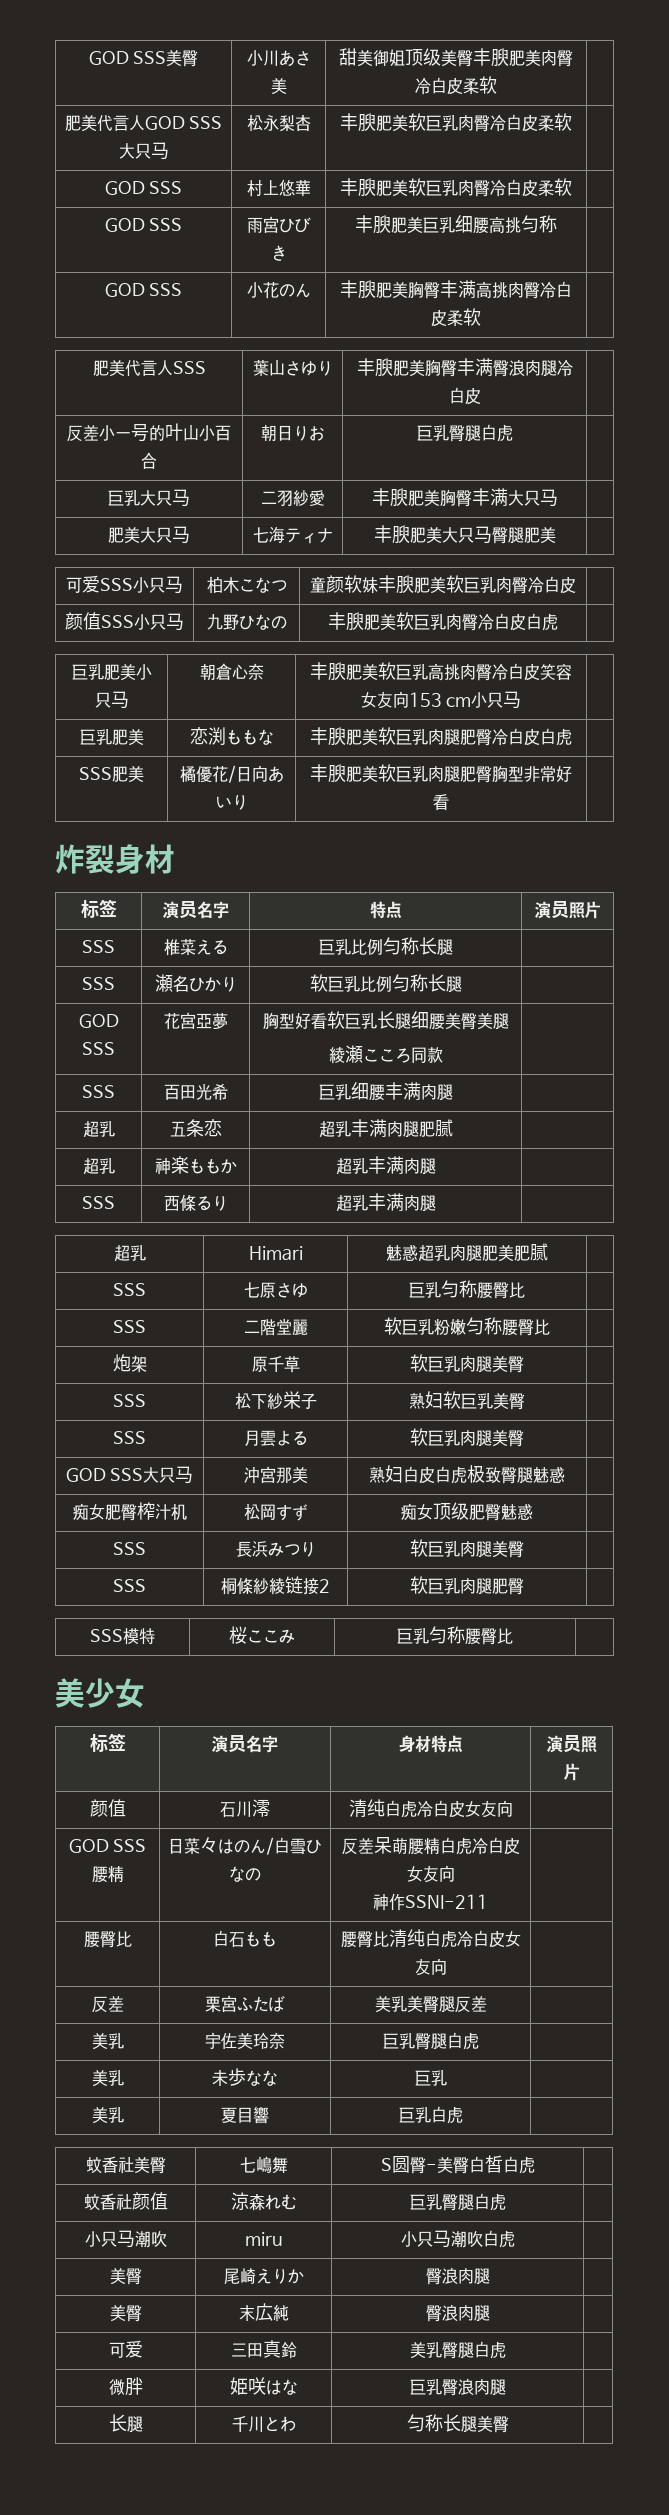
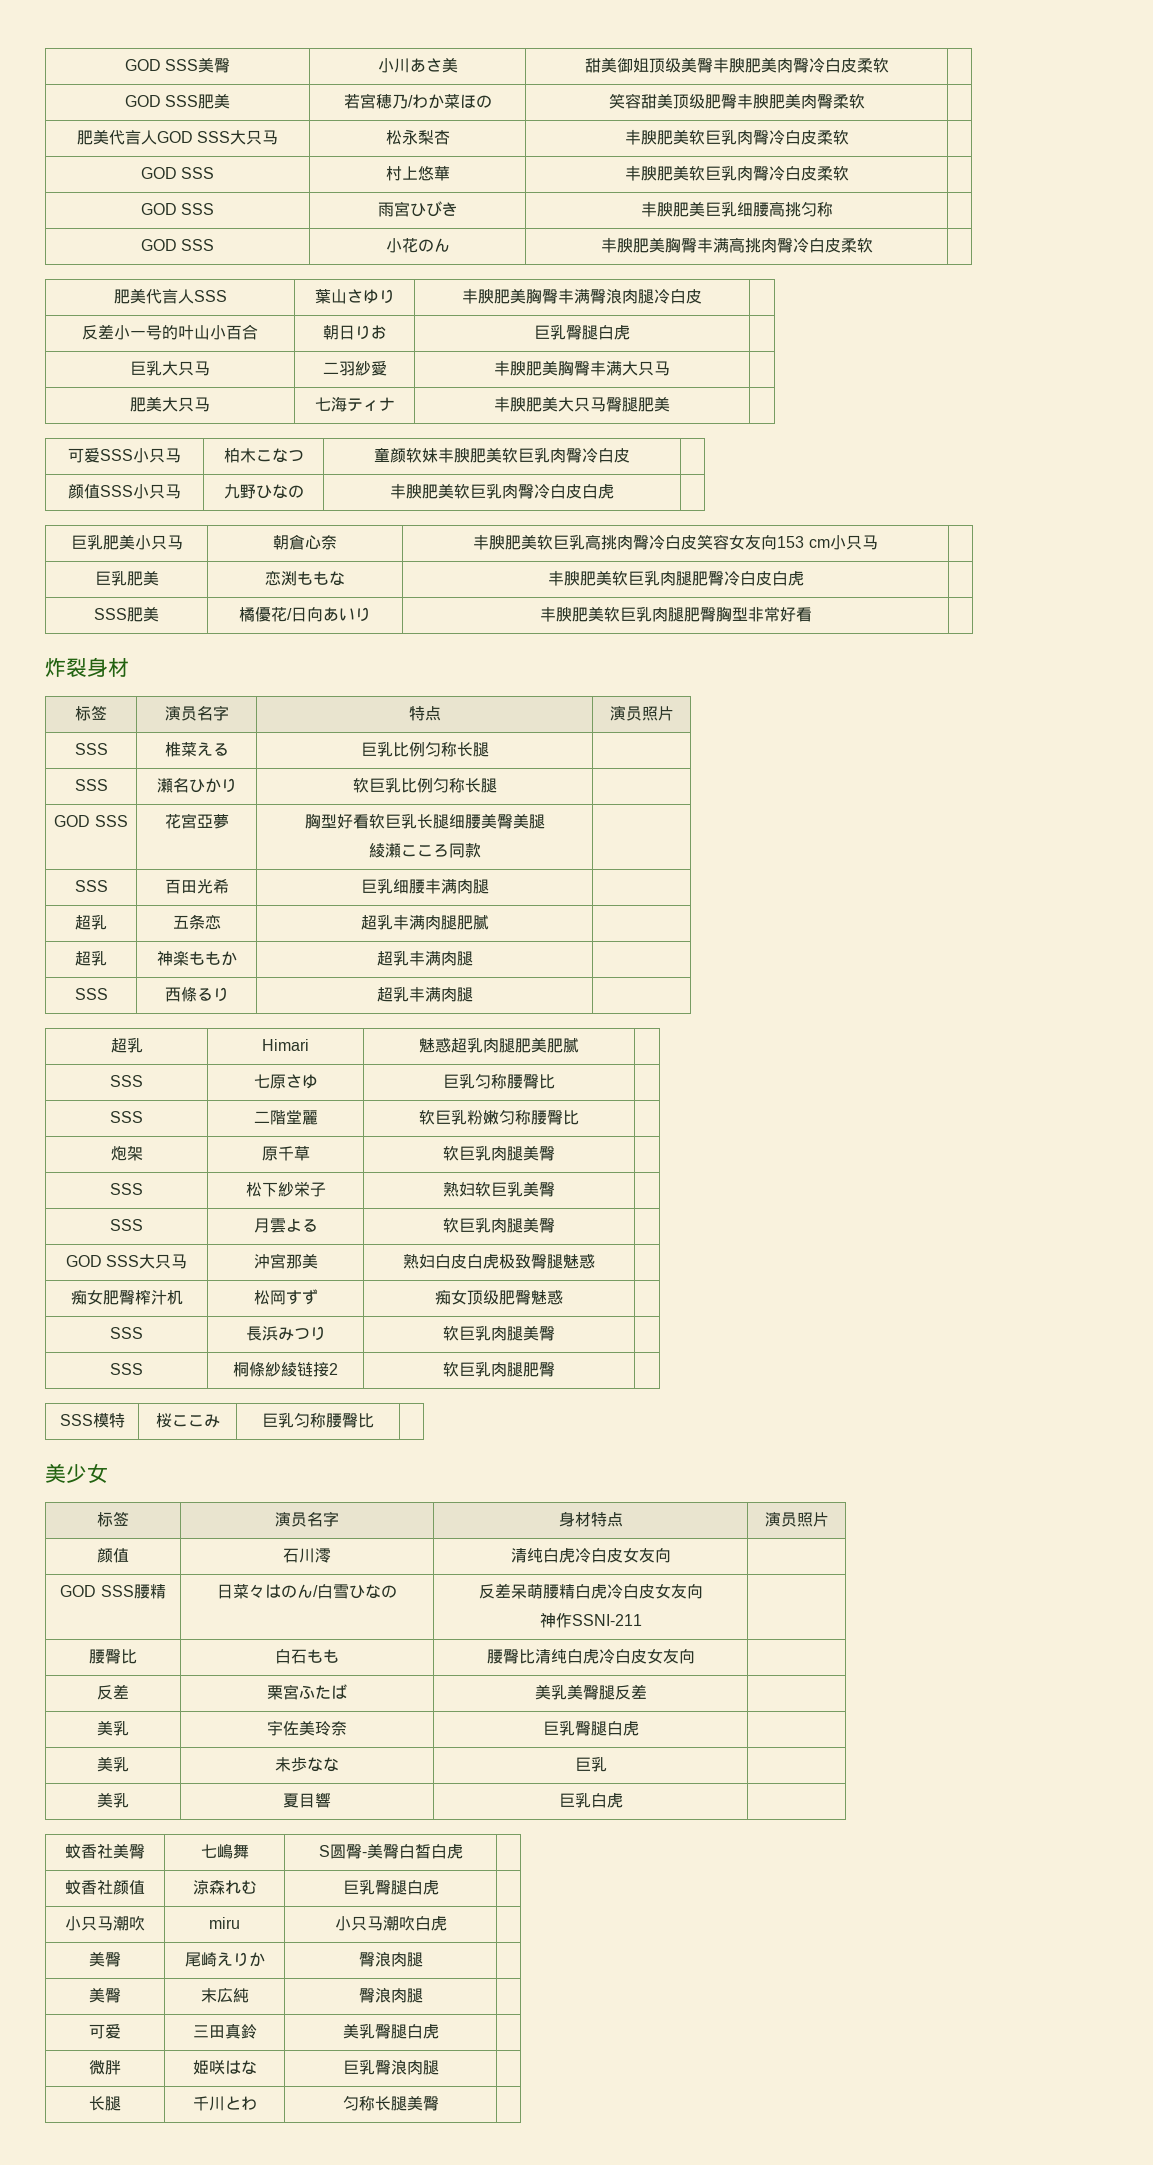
+ GOD SSS肥美 | 若宮穂乃/わか菜ほの | 笑容甜美顶级肥臀丰腴肥美肉臀柔软 |

